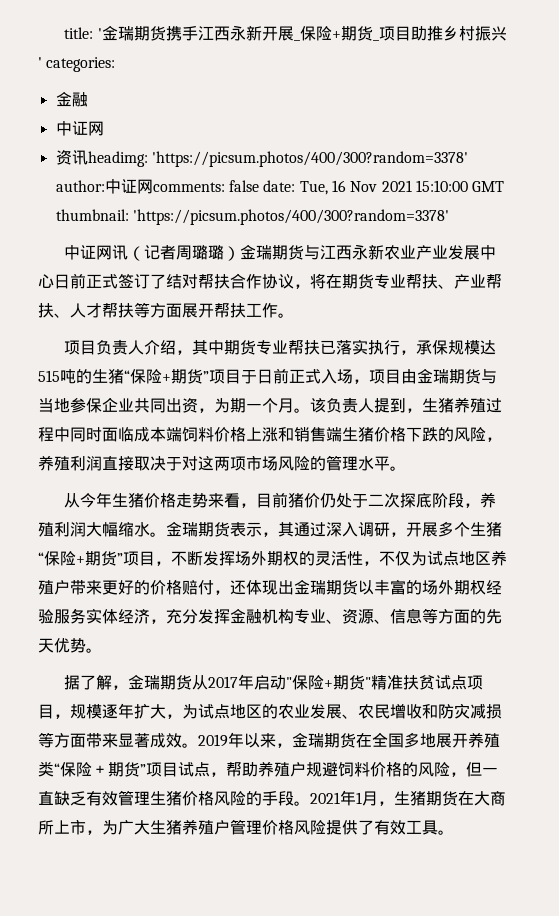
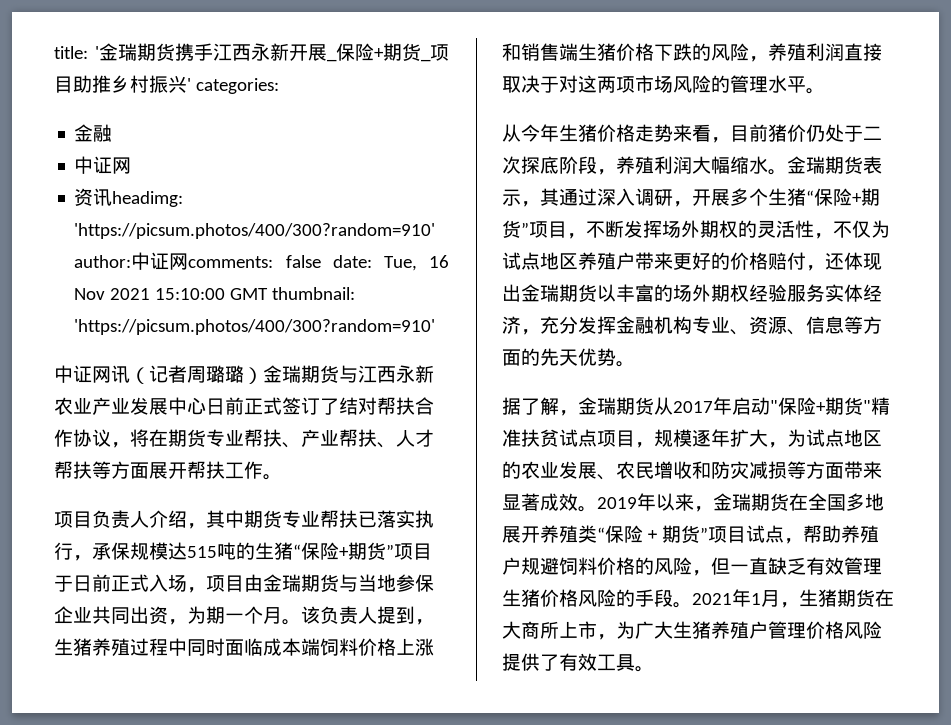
- 资讯headimg: 'https://picsum.photos/400/300?random=3378' author:中证网comments: false date: Tue, 16 Nov 2021 15:10:00 GMT thumbnail: 'https://picsum.photos/400/300?random=3378'
+ 资讯headimg: 'https://picsum.photos/400/300?random=910' author:中证网comments: false date: Tue, 16 Nov 2021 15:10:00 GMT thumbnail: 'https://picsum.photos/400/300?random=910'

